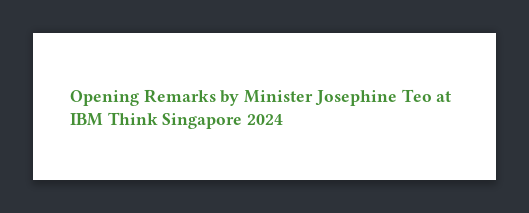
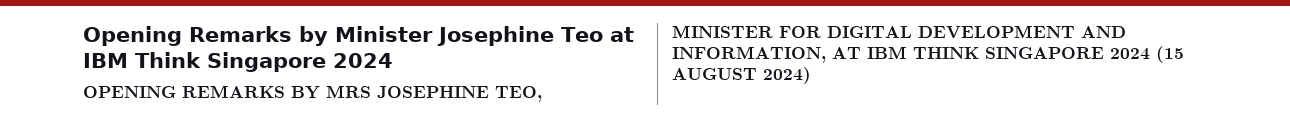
+ OPENING REMARKS BY MRS JOSEPHINE TEO, MINISTER FOR DIGITAL DEVELOPMENT AND INFORMATION, AT IBM THINK SINGAPORE 2024 (15 AUGUST 2024)

